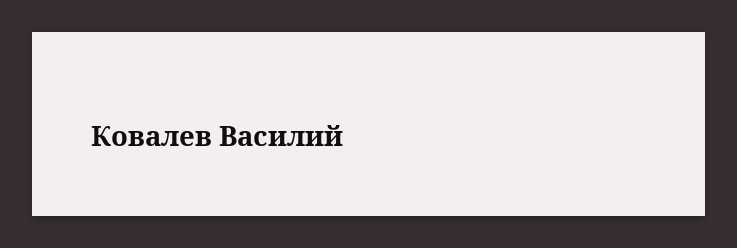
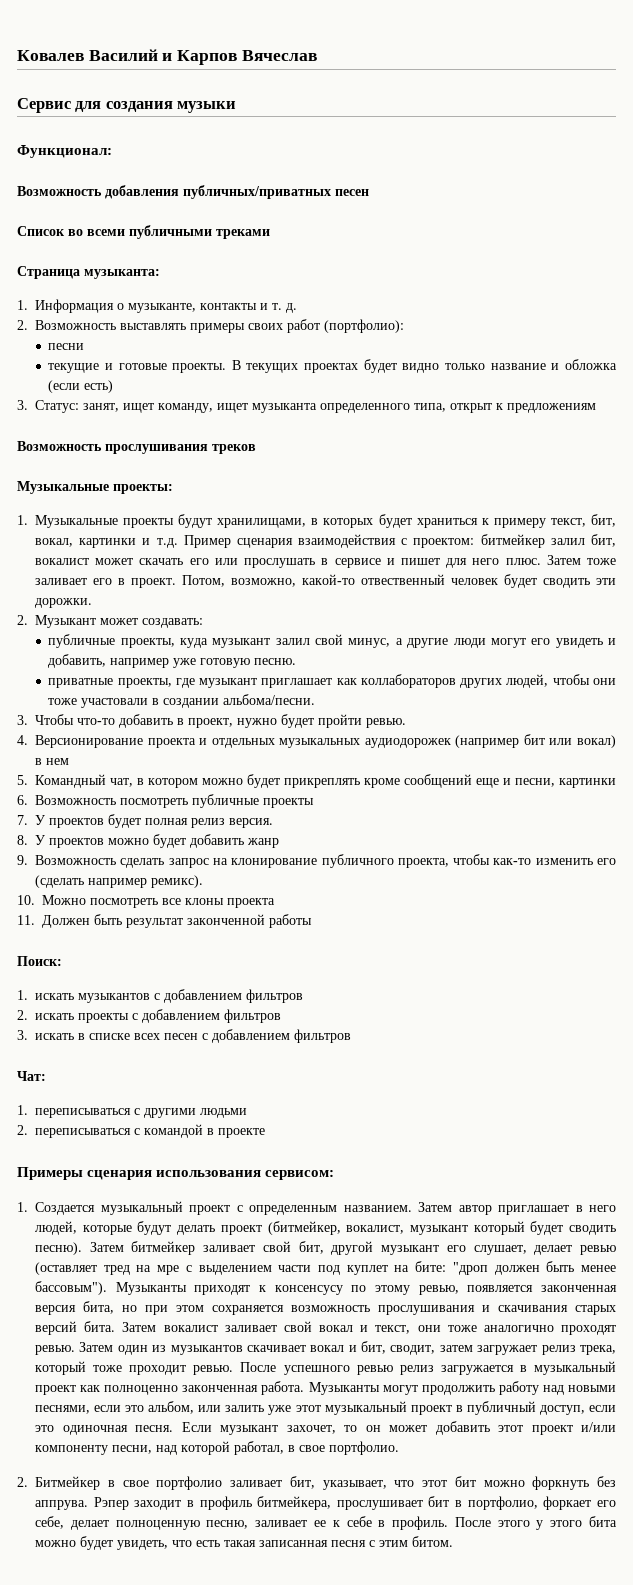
- Ковалев Василий
+ Ковалев Василий и Карпов Вячеслав
+ Сервис для создания музыки
+ Функционал:
+ Возможность добавления публичных/приватных песен
+ Список во всеми публичными треками
+ Страница музыканта:
+ 1. Информация о музыканте, контакты и т. д.
+ 2. Возможность выставлять примеры своих работ (портфолио):
+ песни
+ текущие и готовые проекты. В текущих проектах будет видно только название и обложка (если есть)
+ 3. Статус: занят, ищет команду, ищет музыканта определенного типа, открыт к предложениям
+ Возможность прослушивания треков
+ Музыкальные проекты:
+ 1. Музыкальные проекты будут хранилищами, в которых будет храниться к примеру текст, бит, вокал, картинки и т.д. Пример сценария взаимодействия с проектом: битмейкер залил бит, вокалист может скачать его или прослушать в сервисе и пишет для него плюс. Затем тоже заливает его в проект. Потом, возможно, какой-то отвественный человек будет сводить эти дорожки.
+ 2. Музыкант может создавать:
+ публичные проекты, куда музыкант залил свой минус, а другие люди могут его увидеть и добавить, например уже готовую песню.
+ приватные проекты, где музыкант приглашает как коллабораторов других людей, чтобы они тоже участовали в создании альбома/песни.
+ 3. Чтобы что-то добавить в проект, нужно будет пройти ревью.
+ 4. Версионирование проекта и отдельных музыкальных аудиодорожек (например бит или вокал) в нем
+ 5. Командный чат, в котором можно будет прикреплять кроме сообщений еще и песни, картинки
+ 6. Возможность посмотреть публичные проекты
+ 7. У проектов будет полная релиз версия.
+ 8. У проектов можно будет добавить жанр
+ 9. Возможность сделать запрос на клонирование публичного проекта, чтобы как-то изменить его (сделать например ремикс).
+ 10. Можно посмотреть все клоны проекта
+ 11. Должен быть результат законченной работы
+ Поиск:
+ 1. искать музыкантов с добавлением фильтров
+ 2. искать проекты с добавлением фильтров
+ 3. искать в списке всех песен с добавлением фильтров
+ Чат:
+ 1. переписываться с другими людьми
+ 2. переписываться с командой в проекте
+ Примеры сценария использования сервисом:
+ 1. Создается музыкальный проект с определенным названием. Затем автор приглашает в него людей, которые будут делать проект (битмейкер, вокалист, музыкант который будет сводить песню). Затем битмейкер заливает свой бит, другой музыкант его слушает, делает ревью (оставляет тред на мре с выделением части под куплет на бите: "дроп должен быть менее бассовым"). Музыканты приходят к консенсусу по этому ревью, появляется законченная версия бита, но при этом сохраняется возможность прослушивания и скачивания старых версий бита. Затем вокалист заливает свой вокал и текст, они тоже аналогично проходят ревью. Затем один из музыкантов скачивает вокал и бит, сводит, затем загружает релиз трека, который тоже проходит ревью. После успешного ревью релиз загружается в музыкальный проект как полноценно законченная работа. Музыканты могут продолжить работу над новыми песнями, если это альбом, или залить уже этот музыкальный проект в публичный доступ, если это одиночная песня. Если музыкант захочет, то он может добавить этот проект и/или компоненту песни, над которой работал, в свое портфолио.
+ 2. Битмейкер в свое портфолио заливает бит, указывает, что этот бит можно форкнуть без аппрува. Рэпер заходит в профиль битмейкера, прослушивает бит в портфолио, форкает его себе, делает полноценную песню, заливает ее к себе в профиль. После этого у этого бита можно будет увидеть, что есть такая записанная песня с этим битом.

